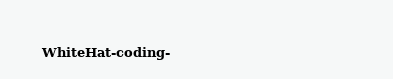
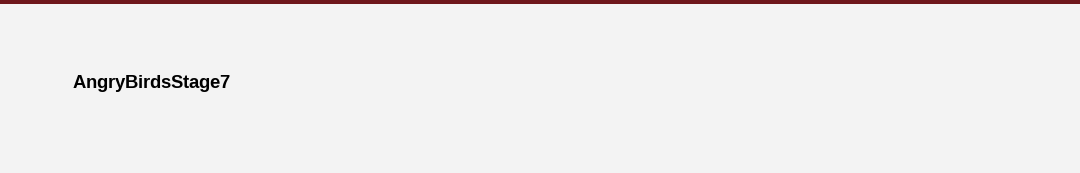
- WhiteHat-coding-
+ AngryBirdsStage7

